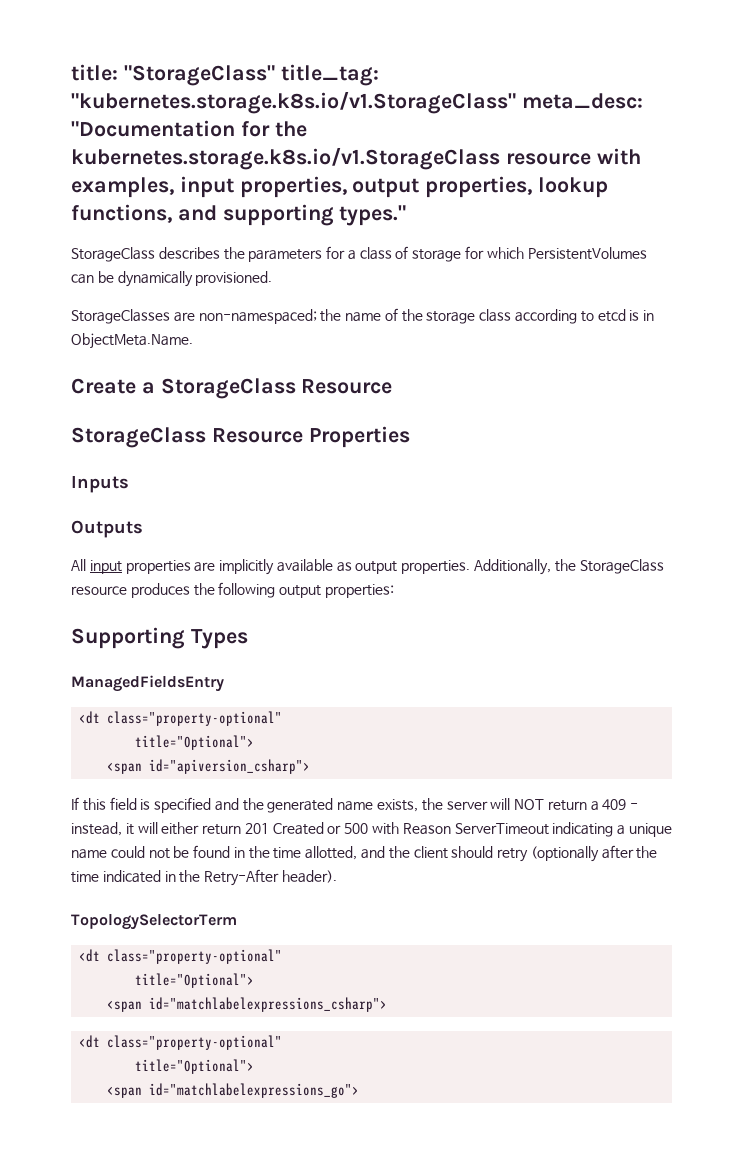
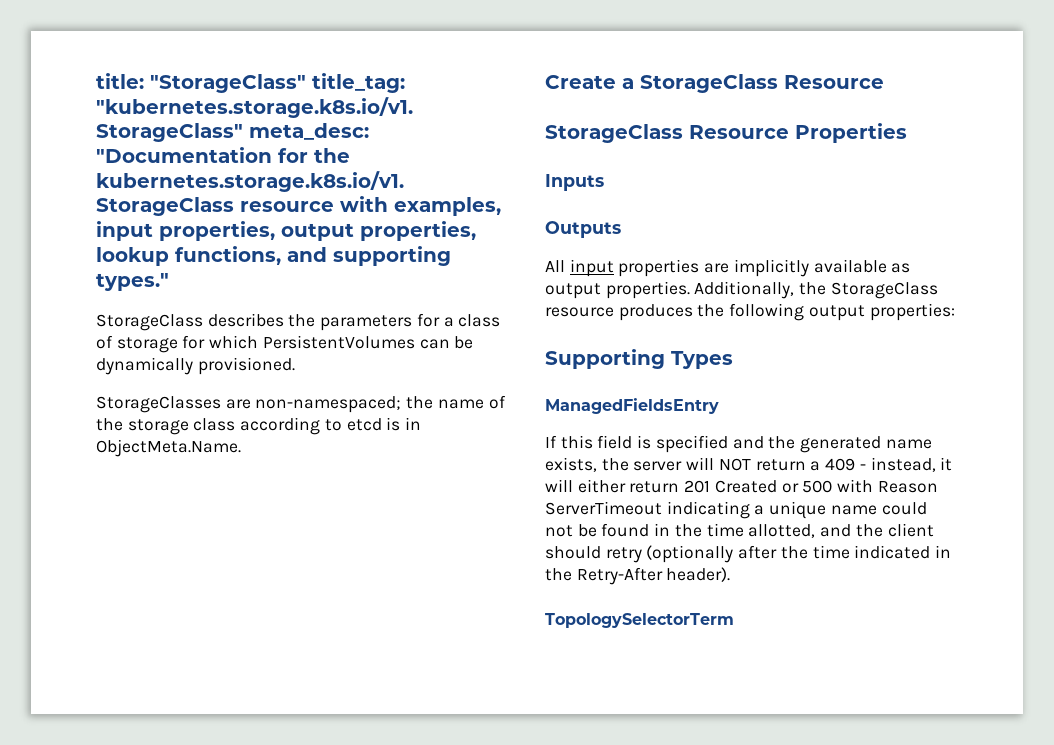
  ManagedFieldsEntry
- <dt class="property-optional"
- title="Optional">
- <span id="apiversion_csharp">
  TopologySelectorTerm
- <dt class="property-optional"
- title="Optional">
- <span id="matchlabelexpressions_csharp">
- <dt class="property-optional"
- title="Optional">
- <span id="matchlabelexpressions_go">

